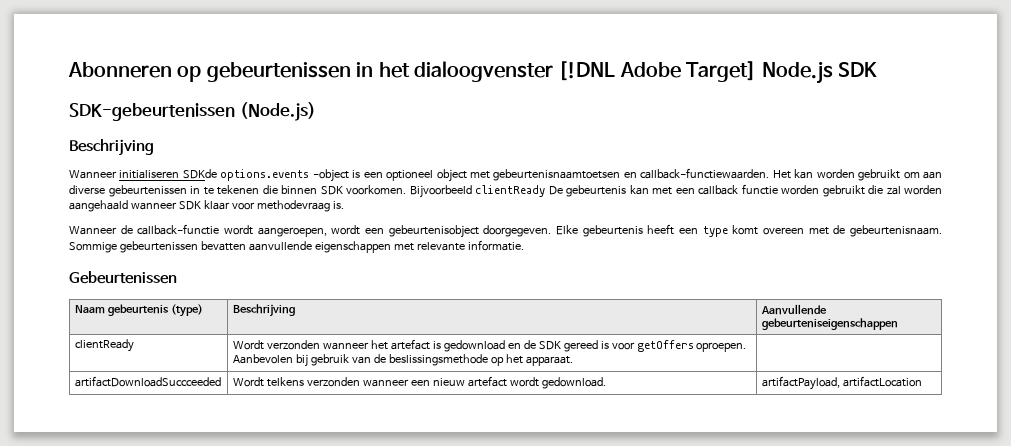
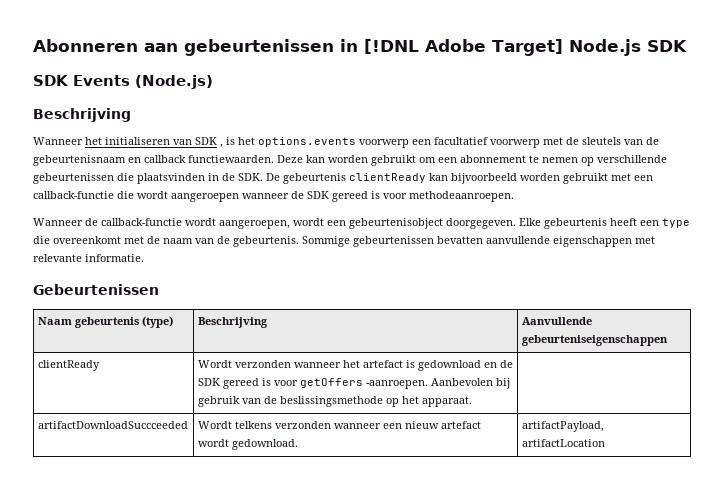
- Abonneren op gebeurtenissen in het dialoogvenster [!DNL Adobe Target] Node.js SDK
+ Abonneren aan gebeurtenissen in [!DNL Adobe Target] Node.js SDK
- SDK-gebeurtenissen (Node.js)
+ SDK Events (Node.js)
- Wanneer initialiseren SDKde options.events -object is een optioneel object met gebeurtenisnaamtoetsen en callback-functiewaarden. Het kan worden gebruikt om aan diverse gebeurtenissen in te tekenen die binnen SDK voorkomen. Bijvoorbeeld clientReady De gebeurtenis kan met een callback functie worden gebruikt die zal worden aangehaald wanneer SDK klaar voor methodevraag is.
+ Wanneer het initialiseren van SDK , is het options.events voorwerp een facultatief voorwerp met de sleutels van de gebeurtenisnaam en callback functiewaarden. Deze kan worden gebruikt om een abonnement te nemen op verschillende gebeurtenissen die plaatsvinden in de SDK. De gebeurtenis clientReady kan bijvoorbeeld worden gebruikt met een callback-functie die wordt aangeroepen wanneer de SDK gereed is voor methodeaanroepen.
- Elke gebeurtenis heeft een type komt overeen met de gebeurtenisnaam.
+ Elke gebeurtenis heeft een type die overeenkomt met de naam van de gebeurtenis.
- clientReady | Wordt verzonden wanneer het artefact is gedownload en de SDK gereed is voor getOffers oproepen. Aanbevolen bij gebruik van de beslissingsmethode op het apparaat. |
+ clientReady | Wordt verzonden wanneer het artefact is gedownload en de SDK gereed is voor getOffers -aanroepen. Aanbevolen bij gebruik van de beslissingsmethode op het apparaat. |

